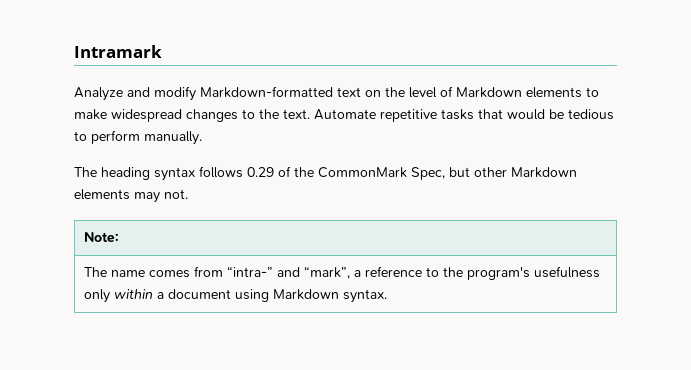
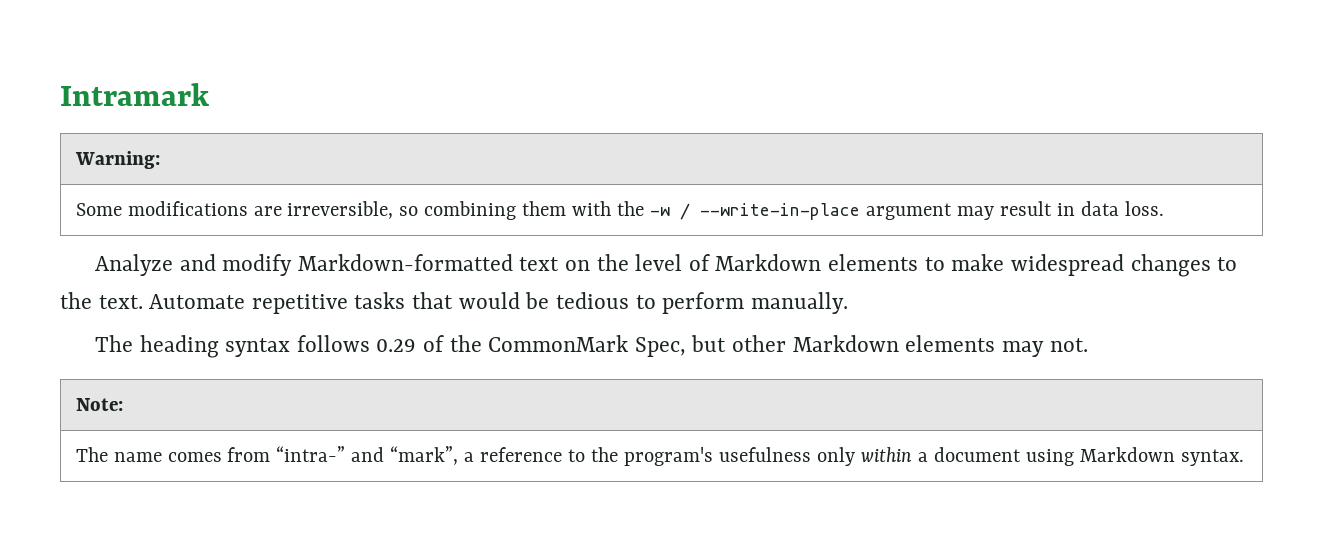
+ Warning:
+ Some modifications are irreversible, so combining them with the -w / --write-in-place argument may result in data loss.

